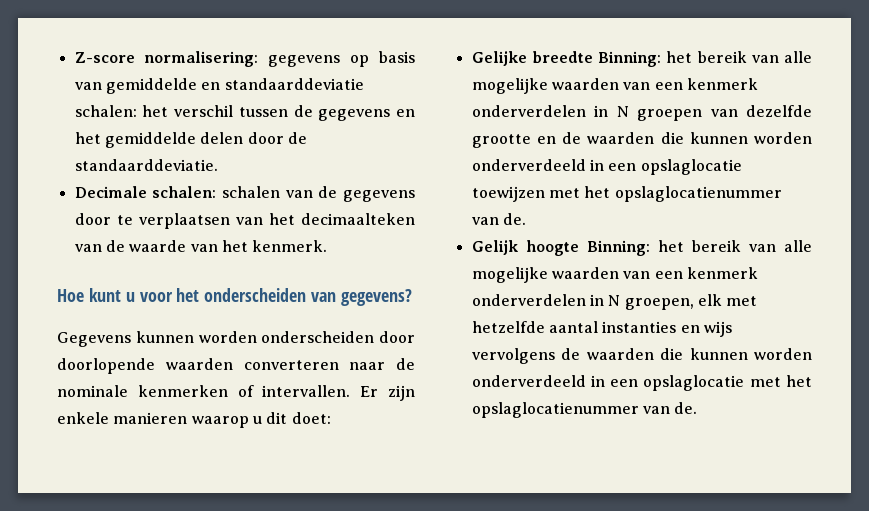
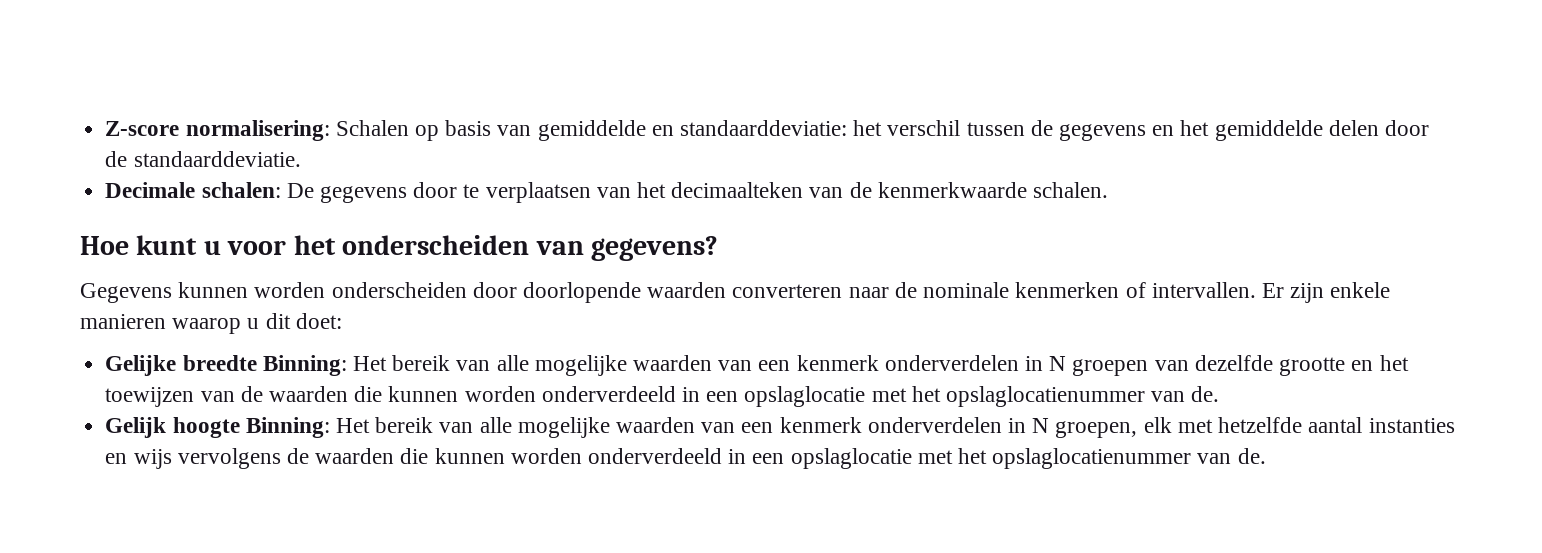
- Z-score normalisering: gegevens op basis van gemiddelde en standaarddeviatie schalen: het verschil tussen de gegevens en het gemiddelde delen door de standaarddeviatie.
+ Z-score normalisering: Schalen op basis van gemiddelde en standaarddeviatie: het verschil tussen de gegevens en het gemiddelde delen door de standaarddeviatie.
- Decimale schalen: schalen van de gegevens door te verplaatsen van het decimaalteken van de waarde van het kenmerk.
+ Decimale schalen: De gegevens door te verplaatsen van het decimaalteken van de kenmerkwaarde schalen.
- Gelijke breedte Binning: het bereik van alle mogelijke waarden van een kenmerk onderverdelen in N groepen van dezelfde grootte en de waarden die kunnen worden onderverdeeld in een opslaglocatie toewijzen met het opslaglocatienummer van de.
+ Gelijke breedte Binning: Het bereik van alle mogelijke waarden van een kenmerk onderverdelen in N groepen van dezelfde grootte en het toewijzen van de waarden die kunnen worden onderverdeeld in een opslaglocatie met het opslaglocatienummer van de.
- Gelijk hoogte Binning: het bereik van alle mogelijke waarden van een kenmerk onderverdelen in N groepen, elk met hetzelfde aantal instanties en wijs vervolgens de waarden die kunnen worden onderverdeeld in een opslaglocatie met het opslaglocatienummer van de.
+ Gelijk hoogte Binning: Het bereik van alle mogelijke waarden van een kenmerk onderverdelen in N groepen, elk met hetzelfde aantal instanties en wijs vervolgens de waarden die kunnen worden onderverdeeld in een opslaglocatie met het opslaglocatienummer van de.

